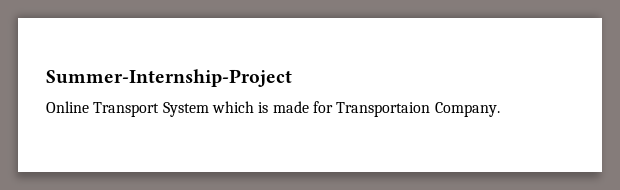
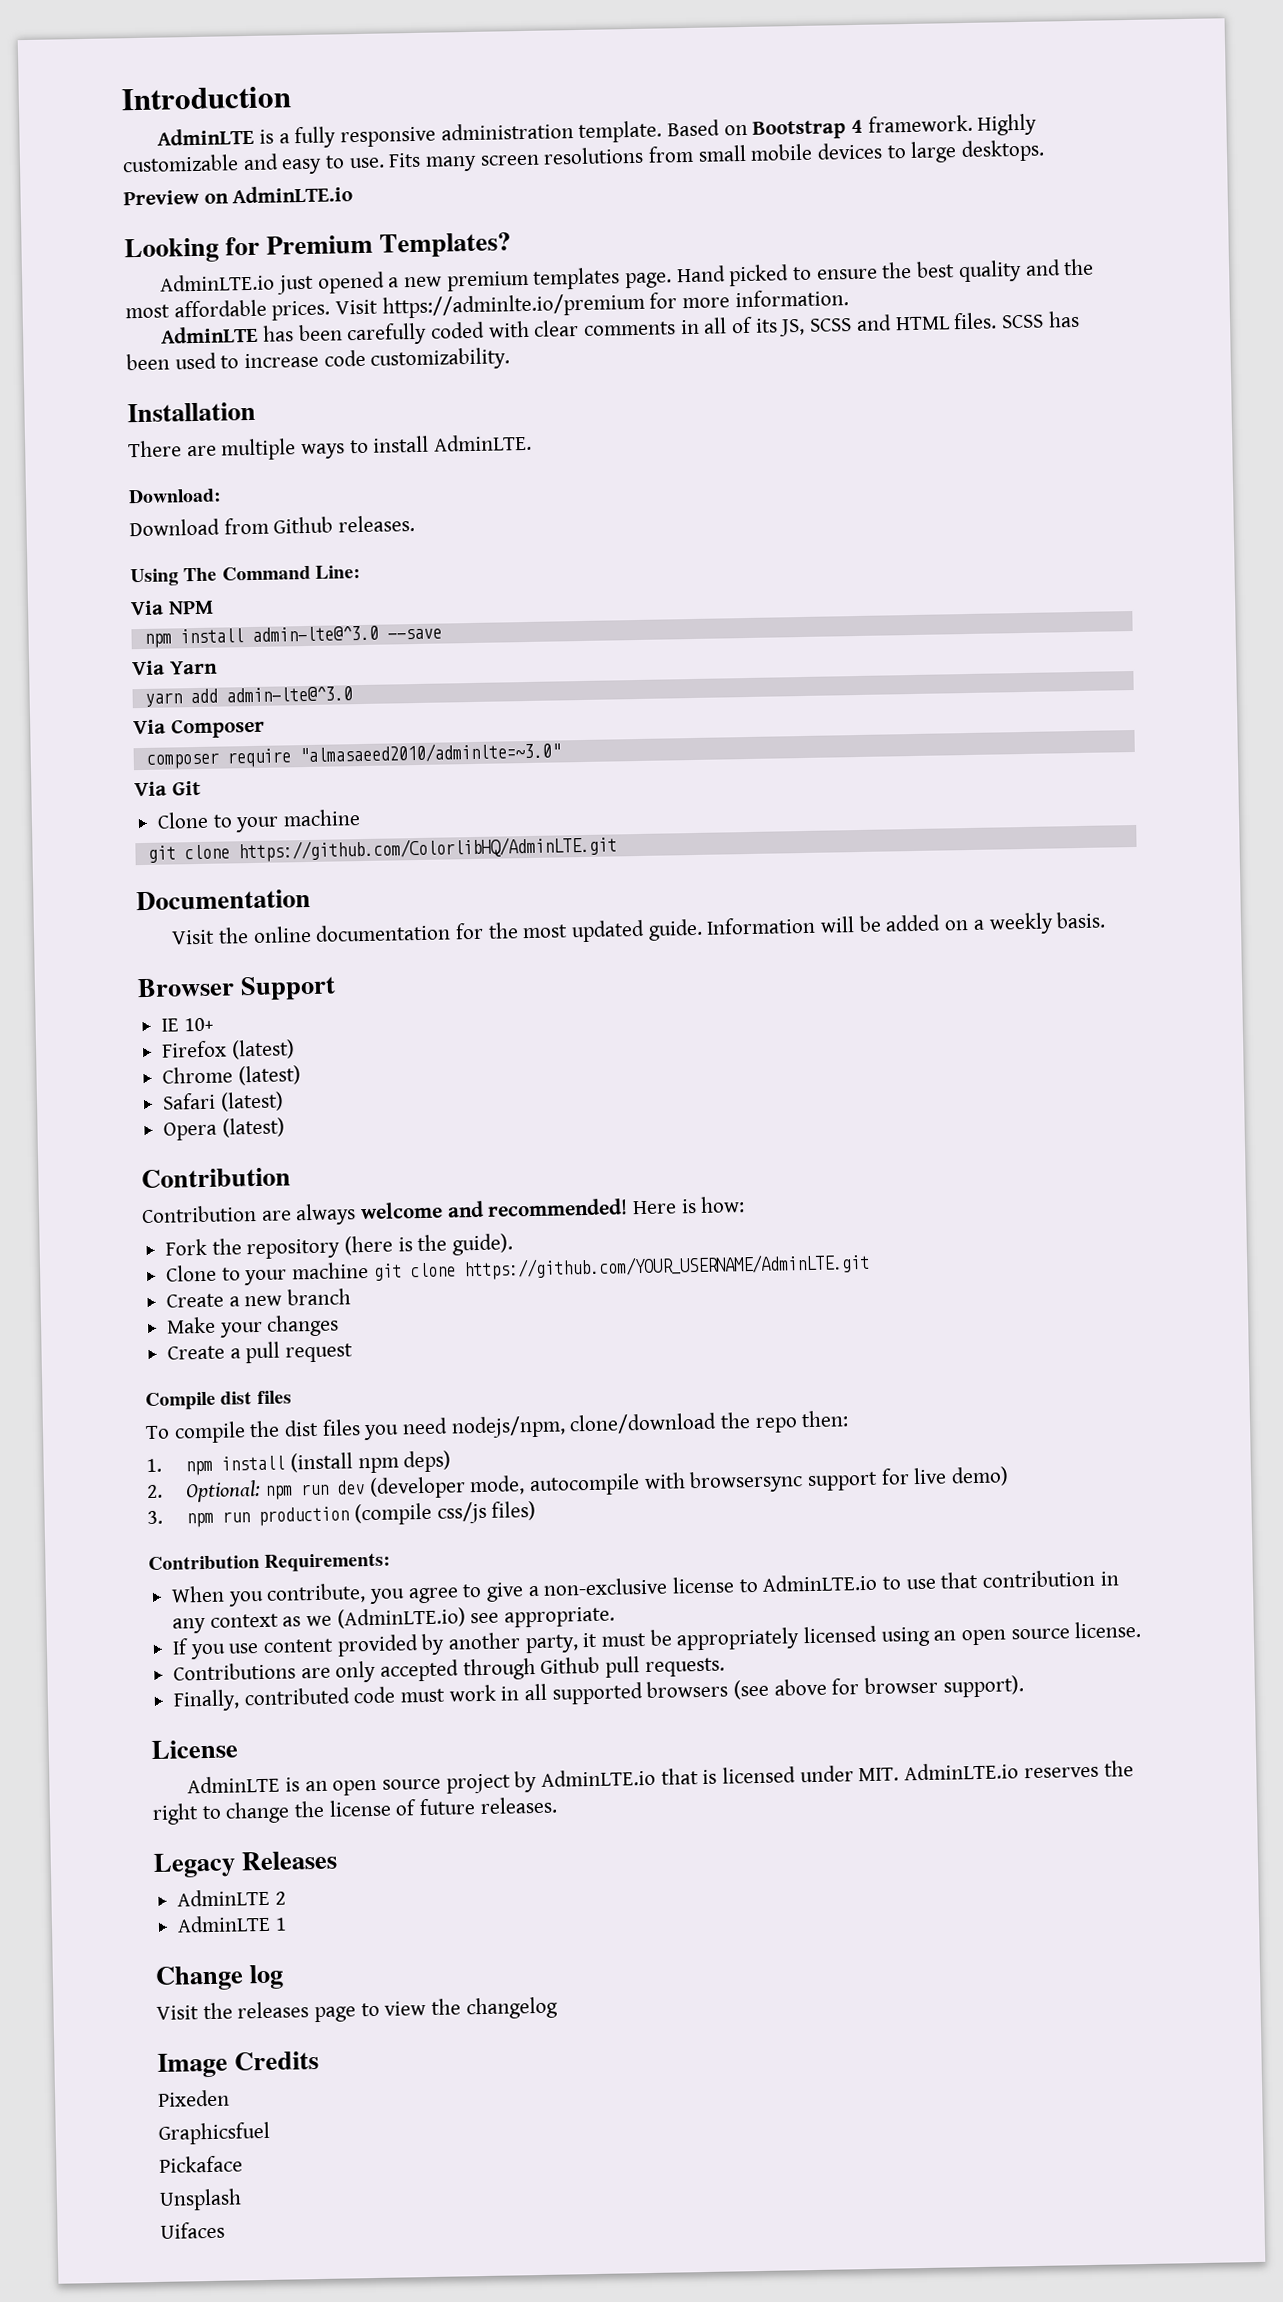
- Summer-Internship-Project
- Online Transport System which is made for Transportaion Company.
+ Introduction
+ AdminLTE is a fully responsive administration template. Based on Bootstrap 4 framework. Highly customizable and easy to use. Fits many screen resolutions from small mobile devices to large desktops.
+ Preview on AdminLTE.io
+ Looking for Premium Templates?
+ AdminLTE.io just opened a new premium templates page. Hand picked to ensure the best quality and the most affordable prices. Visit https://adminlte.io/premium for more information.
+ AdminLTE has been carefully coded with clear comments in all of its JS, SCSS and HTML files. SCSS has been used to increase code customizability.
+ Installation
+ There are multiple ways to install AdminLTE.
+ Download:
+ Download from Github releases.
+ Using The Command Line:
+ Via NPM
+ npm install admin-lte@^3.0 --save
+ Via Yarn
+ yarn add admin-lte@^3.0
+ Via Composer
+ composer require "almasaeed2010/adminlte=~3.0"
+ Via Git
+ Clone to your machine
+ git clone https://github.com/ColorlibHQ/AdminLTE.git
+ Documentation
+ Visit the online documentation for the most updated guide. Information will be added on a weekly basis.
+ Browser Support
+ IE 10+
+ Firefox (latest)
+ Chrome (latest)
+ Safari (latest)
+ Opera (latest)
+ Contribution
+ Contribution are always welcome and recommended! Here is how:
+ Fork the repository (here is the guide).
+ Clone to your machine git clone https://github.com/YOUR_USERNAME/AdminLTE.git
+ Create a new branch
+ Make your changes
+ Create a pull request
+ Compile dist files
+ To compile the dist files you need nodejs/npm, clone/download the repo then:
+ 1. npm install (install npm deps)
+ 2. Optional: npm run dev (developer mode, autocompile with browsersync support for live demo)
+ 3. npm run production (compile css/js files)
+ Contribution Requirements:
+ When you contribute, you agree to give a non-exclusive license to AdminLTE.io to use that contribution in any context as we (AdminLTE.io) see appropriate.
+ If you use content provided by another party, it must be appropriately licensed using an open source license.
+ Contributions are only accepted through Github pull requests.
+ Finally, contributed code must work in all supported browsers (see above for browser support).
+ License
+ AdminLTE is an open source project by AdminLTE.io that is licensed under MIT. AdminLTE.io reserves the right to change the license of future releases.
+ Legacy Releases
+ AdminLTE 2
+ AdminLTE 1
+ Change log
+ Visit the releases page to view the changelog
+ Image Credits
+ Pixeden
+ Graphicsfuel
+ Pickaface
+ Unsplash
+ Uifaces

